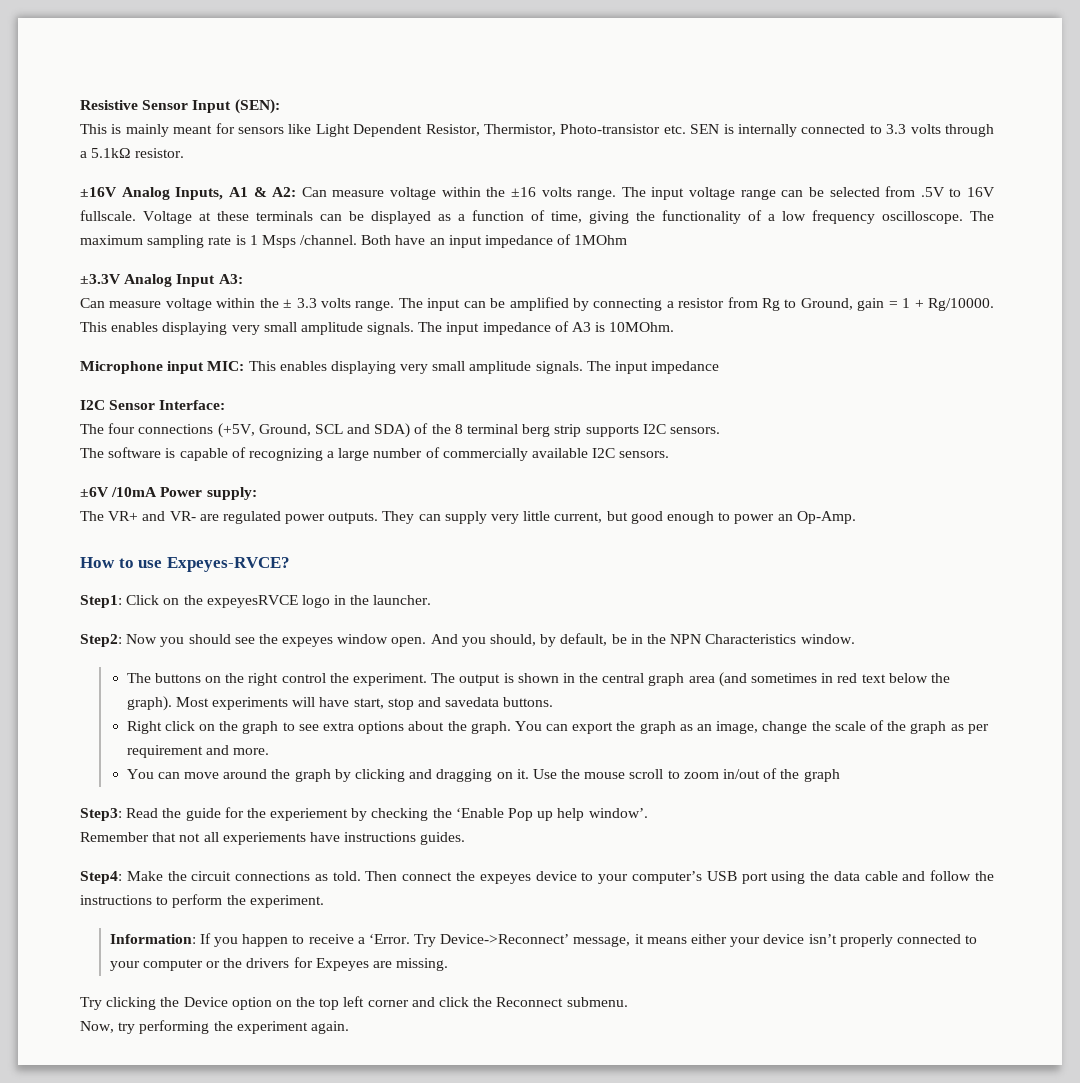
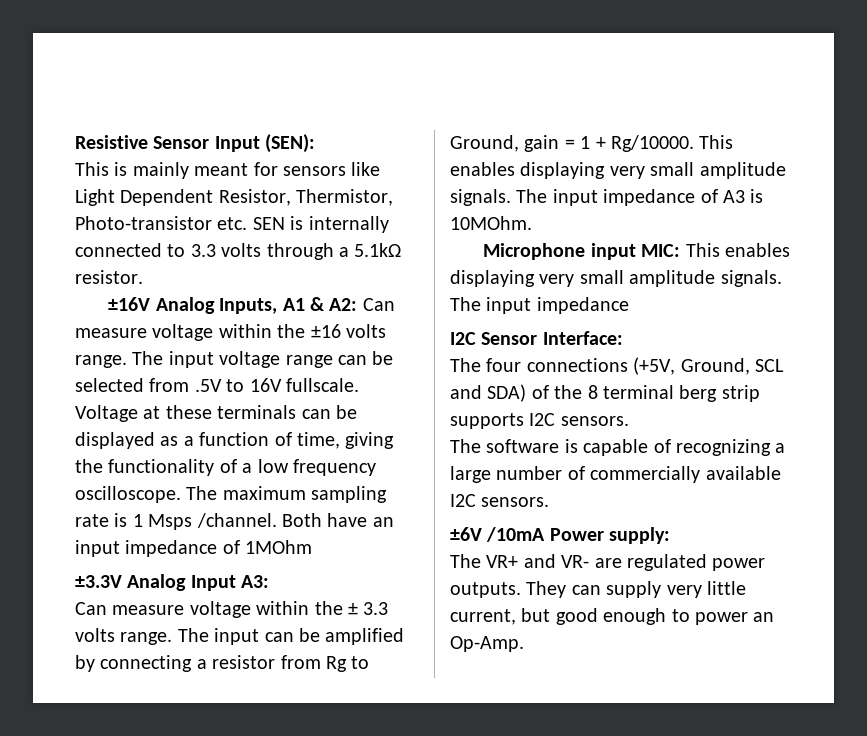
- How to use Expeyes-RVCE?
- Step1: Click on the expeyesRVCE logo in the launcher.
- Step2: Now you should see the expeyes window open. And you should, by default, be in the NPN Characteristics window.
- The buttons on the right control the experiment. The output is shown in the central graph area (and sometimes in red text below the graph). Most experiments will have start, stop and savedata buttons.
- Right click on the graph to see extra options about the graph. You can export the graph as an image, change the scale of the graph as per requirement and more.
- You can move around the graph by clicking and dragging on it. Use the mouse scroll to zoom in/out of the graph
- Step3: Read the guide for the experiement by checking the ‘Enable Pop up help window’.
- Remember that not all experiements have instructions guides.
- Step4: Make the circuit connections as told. Then connect the expeyes device to your computer’s USB port using the data cable and follow the instructions to perform the experiment.
- Information: If you happen to receive a ‘Error. Try Device->Reconnect’ message, it means either your device isn’t properly connected to your computer or the drivers for Expeyes are missing.
- Try clicking the Device option on the top left corner and click the Reconnect submenu.
- Now, try performing the experiment again.

